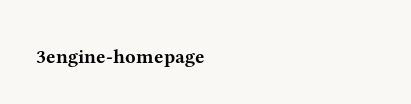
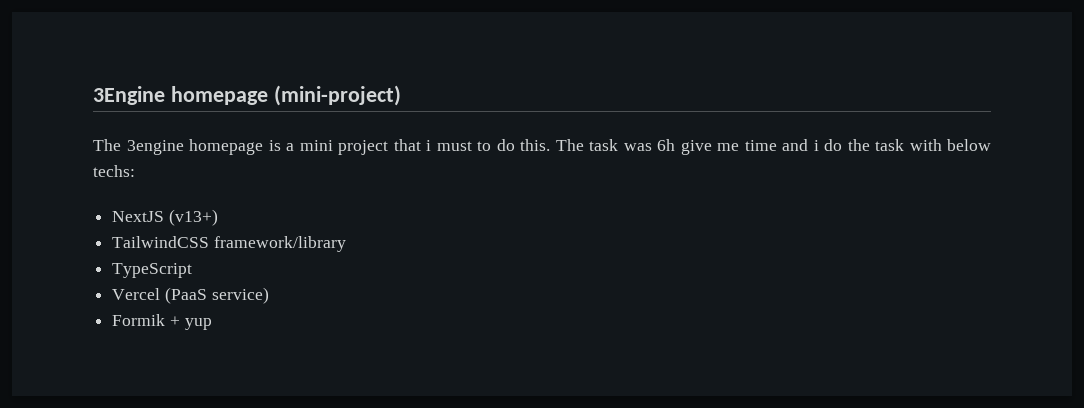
- 3engine-homepage
+ 3Engine homepage (mini-project)
+ The 3engine homepage is a mini project that i must to do this. The task was 6h give me time and i do the task with below techs:
+ NextJS (v13+)
+ TailwindCSS framework/library
+ TypeScript
+ Vercel (PaaS service)
+ Formik + yup

